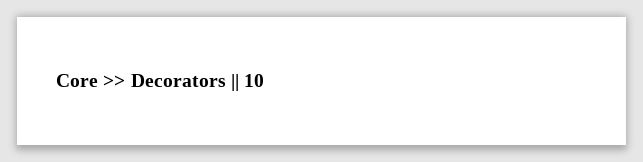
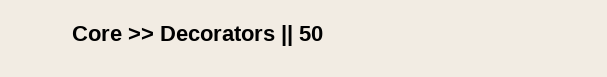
- Core >> Decorators || 10
+ Core >> Decorators || 50

